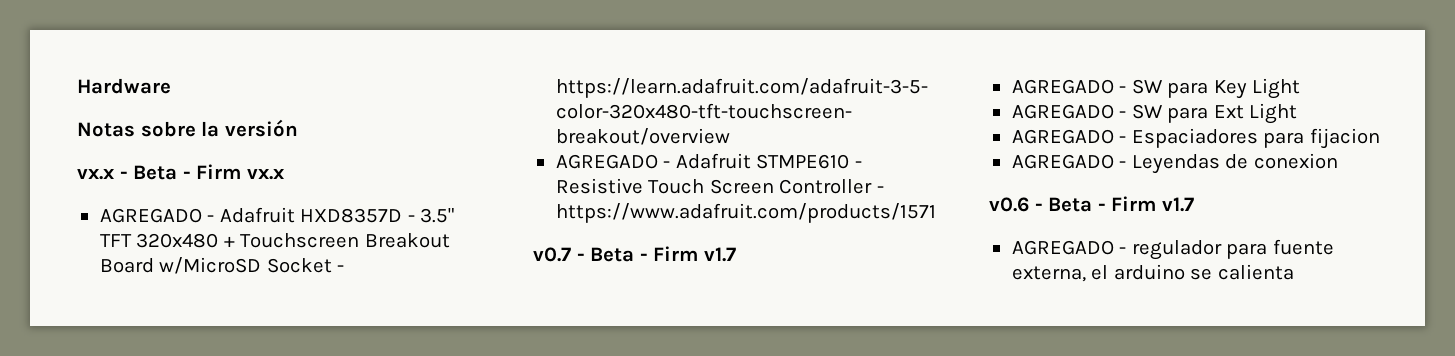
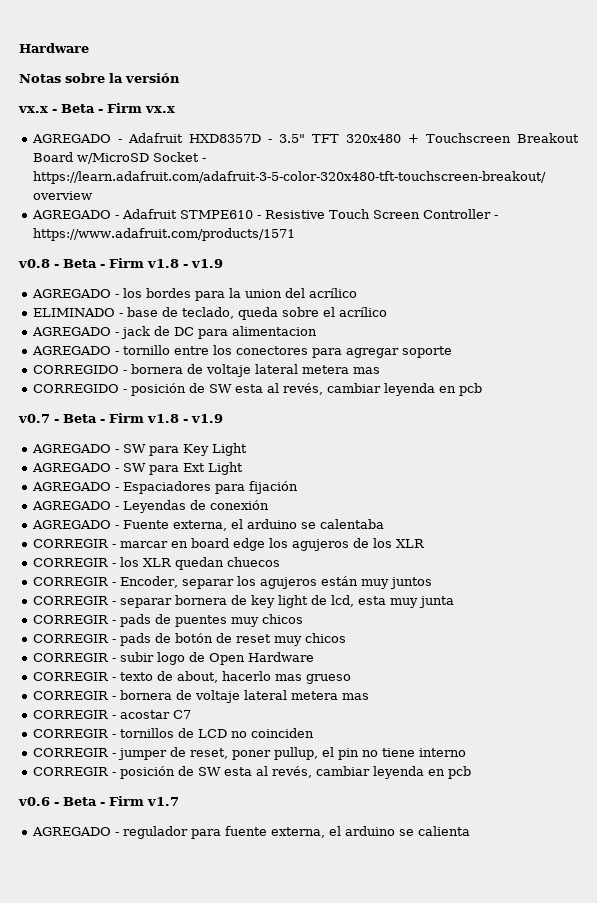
+ v0.8 - Beta - Firm v1.8 - v1.9
+ AGREGADO - los bordes para la union del acrílico
+ ELIMINADO - base de teclado, queda sobre el acrílico
+ AGREGADO - jack de DC para alimentacion
+ AGREGADO - tornillo entre los conectores para agregar soporte
+ CORREGIDO - bornera de voltaje lateral metera mas
+ CORREGIDO - posición de SW esta al revés, cambiar leyenda en pcb
- v0.7 - Beta - Firm v1.7
+ v0.7 - Beta - Firm v1.8 - v1.9
- AGREGADO - Espaciadores para fijacion
+ AGREGADO - Espaciadores para fijación
- AGREGADO - Leyendas de conexion
+ AGREGADO - Leyendas de conexión
+ AGREGADO - Fuente externa, el arduino se calentaba
+ CORREGIR - marcar en board edge los agujeros de los XLR
+ CORREGIR - los XLR quedan chuecos
+ CORREGIR - Encoder, separar los agujeros están muy juntos
+ CORREGIR - separar bornera de key light de lcd, esta muy junta
+ CORREGIR - pads de puentes muy chicos
+ CORREGIR - pads de botón de reset muy chicos
+ CORREGIR - subir logo de Open Hardware
+ CORREGIR - texto de about, hacerlo mas grueso
+ CORREGIR - bornera de voltaje lateral metera mas
+ CORREGIR - acostar C7
+ CORREGIR - tornillos de LCD no coinciden
+ CORREGIR - jumper de reset, poner pullup, el pin no tiene interno
+ CORREGIR - posición de SW esta al revés, cambiar leyenda en pcb

